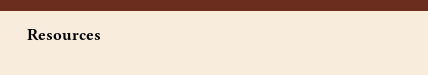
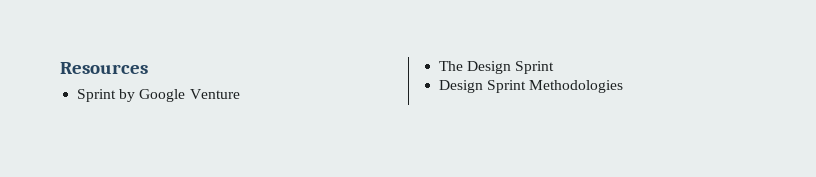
+ Sprint by Google Venture
+ The Design Sprint
+ Design Sprint Methodologies

